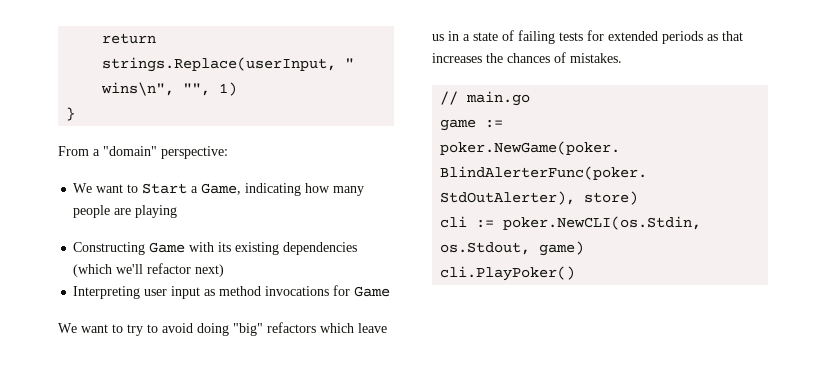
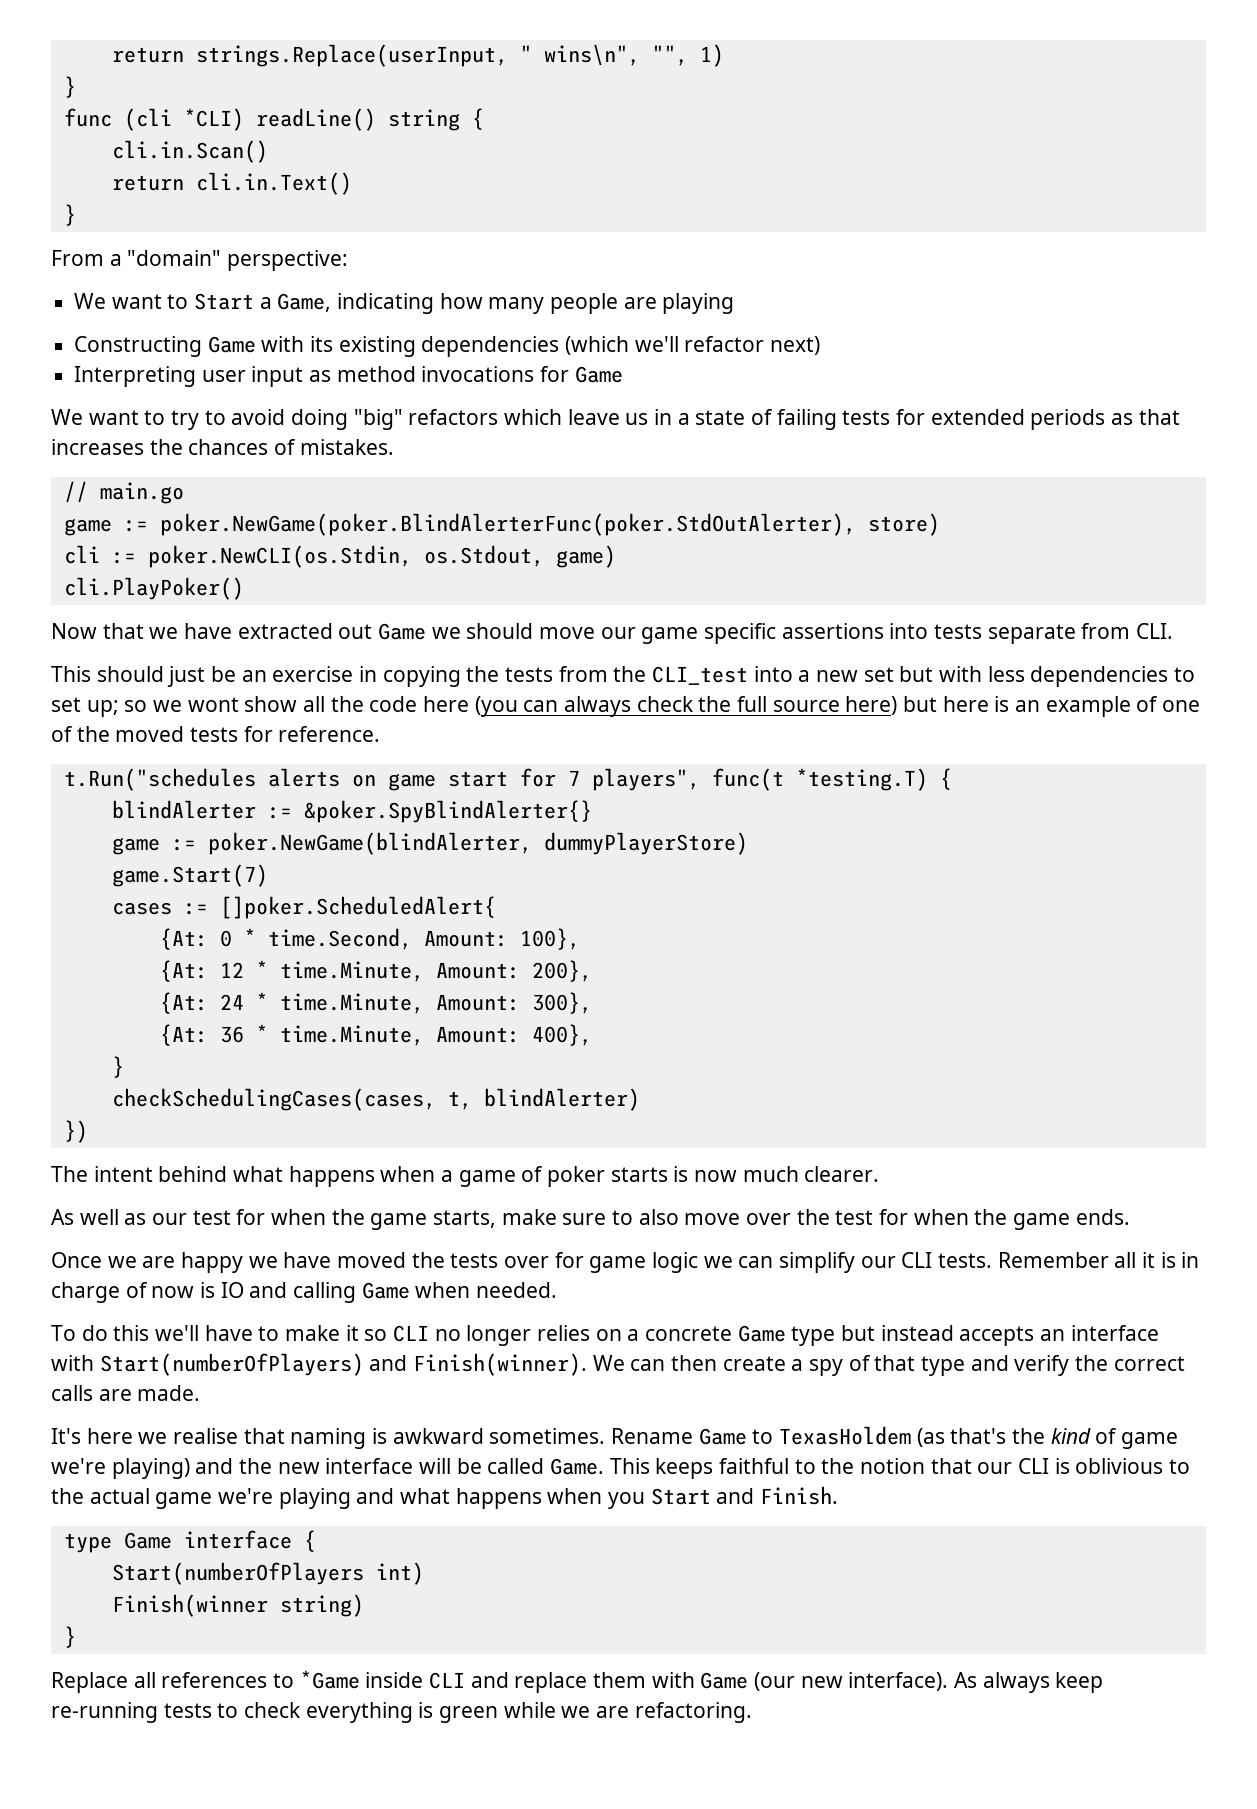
+ func (cli *CLI) readLine() string {
+ cli.in.Scan()
+ return cli.in.Text()
+ }
+ Now that we have extracted out Game we should move our game specific assertions into tests separate from CLI.
+ This should just be an exercise in copying the tests from the CLI_test into a new set but with less dependencies to set up; so we wont show all the code here (you can always check the full source here) but here is an example of one of the moved tests for reference.
+ t.Run("schedules alerts on game start for 7 players", func(t *testing.T) {
+ blindAlerter := &poker.SpyBlindAlerter{}
+ game := poker.NewGame(blindAlerter, dummyPlayerStore)
+ game.Start(7)
+ cases := []poker.ScheduledAlert{
+ {At: 0 * time.Second, Amount: 100},
+ {At: 12 * time.Minute, Amount: 200},
+ {At: 24 * time.Minute, Amount: 300},
+ {At: 36 * time.Minute, Amount: 400},
+ }
+ checkSchedulingCases(cases, t, blindAlerter)
+ })
+ The intent behind what happens when a game of poker starts is now much clearer.
+ As well as our test for when the game starts, make sure to also move over the test for when the game ends.
+ Once we are happy we have moved the tests over for game logic we can simplify our CLI tests. Remember all it is in charge of now is IO and calling Game when needed.
+ To do this we'll have to make it so CLI no longer relies on a concrete Game type but instead accepts an interface with Start(numberOfPlayers) and Finish(winner). We can then create a spy of that type and verify the correct calls are made.
+ It's here we realise that naming is awkward sometimes. Rename Game to TexasHoldem (as that's the kind of game we're playing) and the new interface will be called Game. This keeps faithful to the notion that our CLI is oblivious to the actual game we're playing and what happens when you Start and Finish.
+ type Game interface {
+ Start(numberOfPlayers int)
+ Finish(winner string)
+ }
+ Replace all references to *Game inside CLI and replace them with Game (our new interface). As always keep re-running tests to check everything is green while we are refactoring.

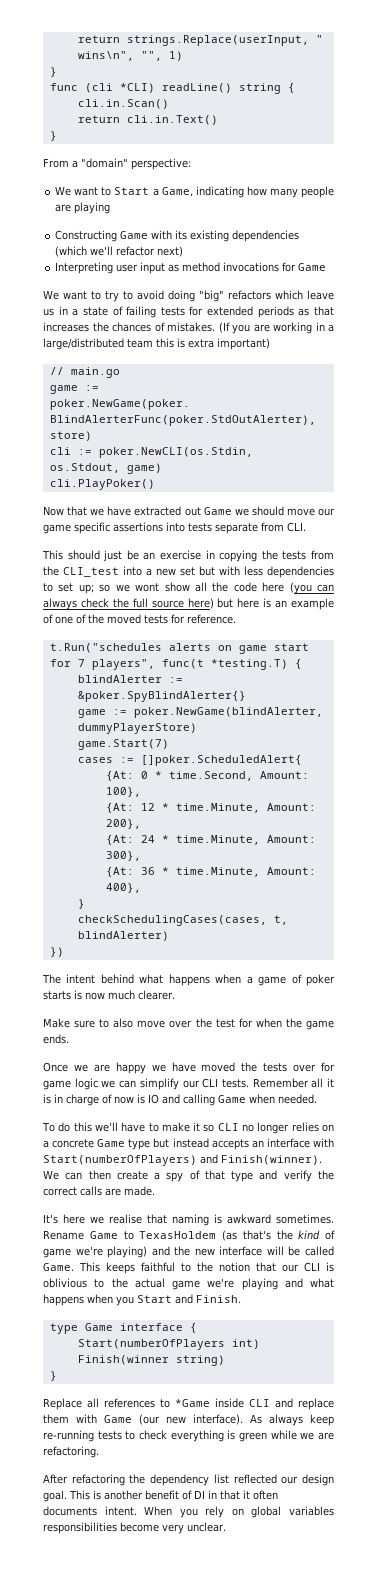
+ (If you are working in a large/distributed team this is extra important)
- As well as our test for when the game starts, make sure to also move over the test for when the game ends.
+ Make sure to also move over the test for when the game ends.
+ After refactoring the dependency list reflected our design goal. This is another benefit of DI in that it often documents intent. When you rely on global variables responsibilities become very unclear.

